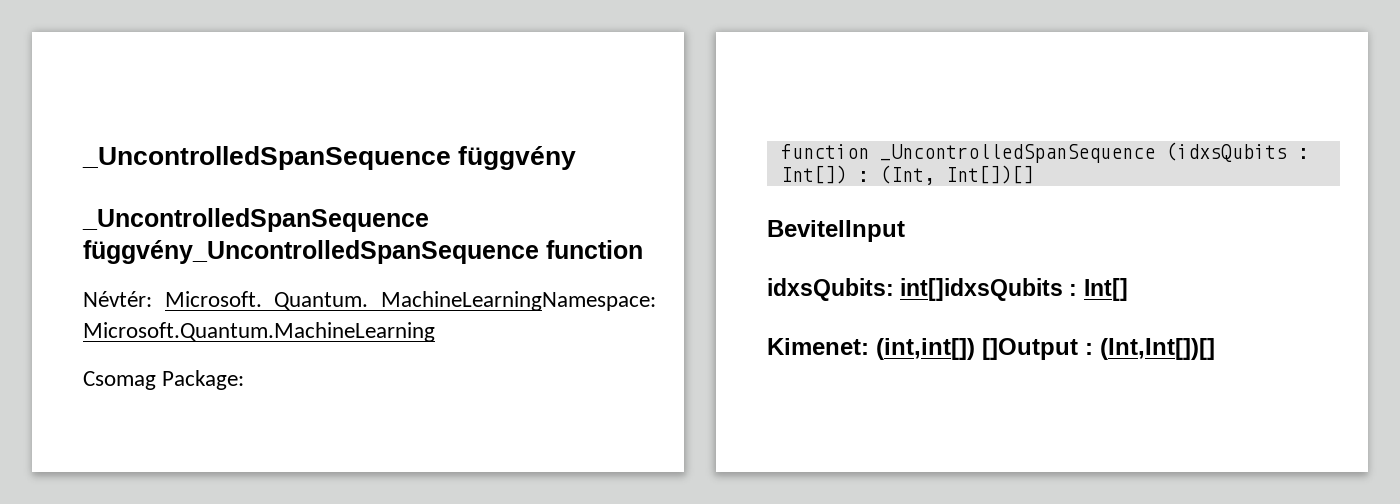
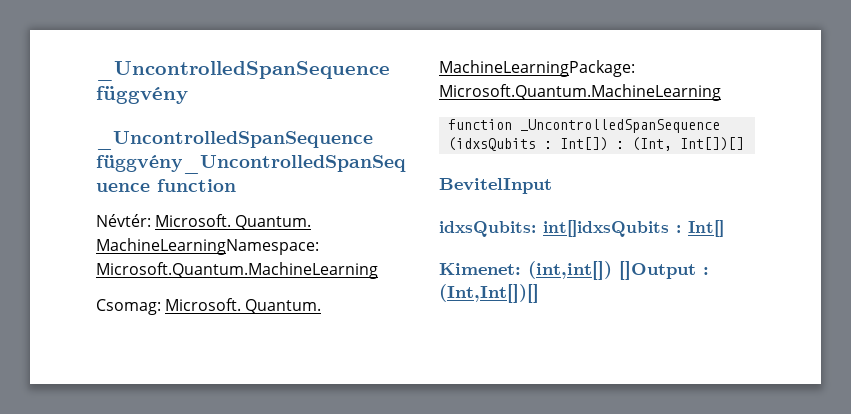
- Csomag Package:
+ Csomag: Microsoft. Quantum. MachineLearningPackage: Microsoft.Quantum.MachineLearning

